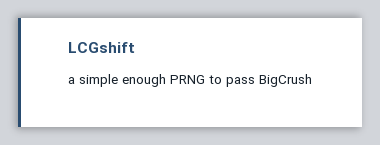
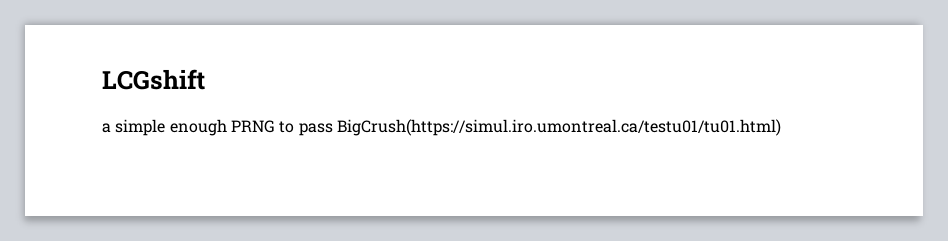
- a simple enough PRNG to pass BigCrush
+ a simple enough PRNG to pass BigCrush(https://simul.iro.umontreal.ca/testu01/tu01.html)

